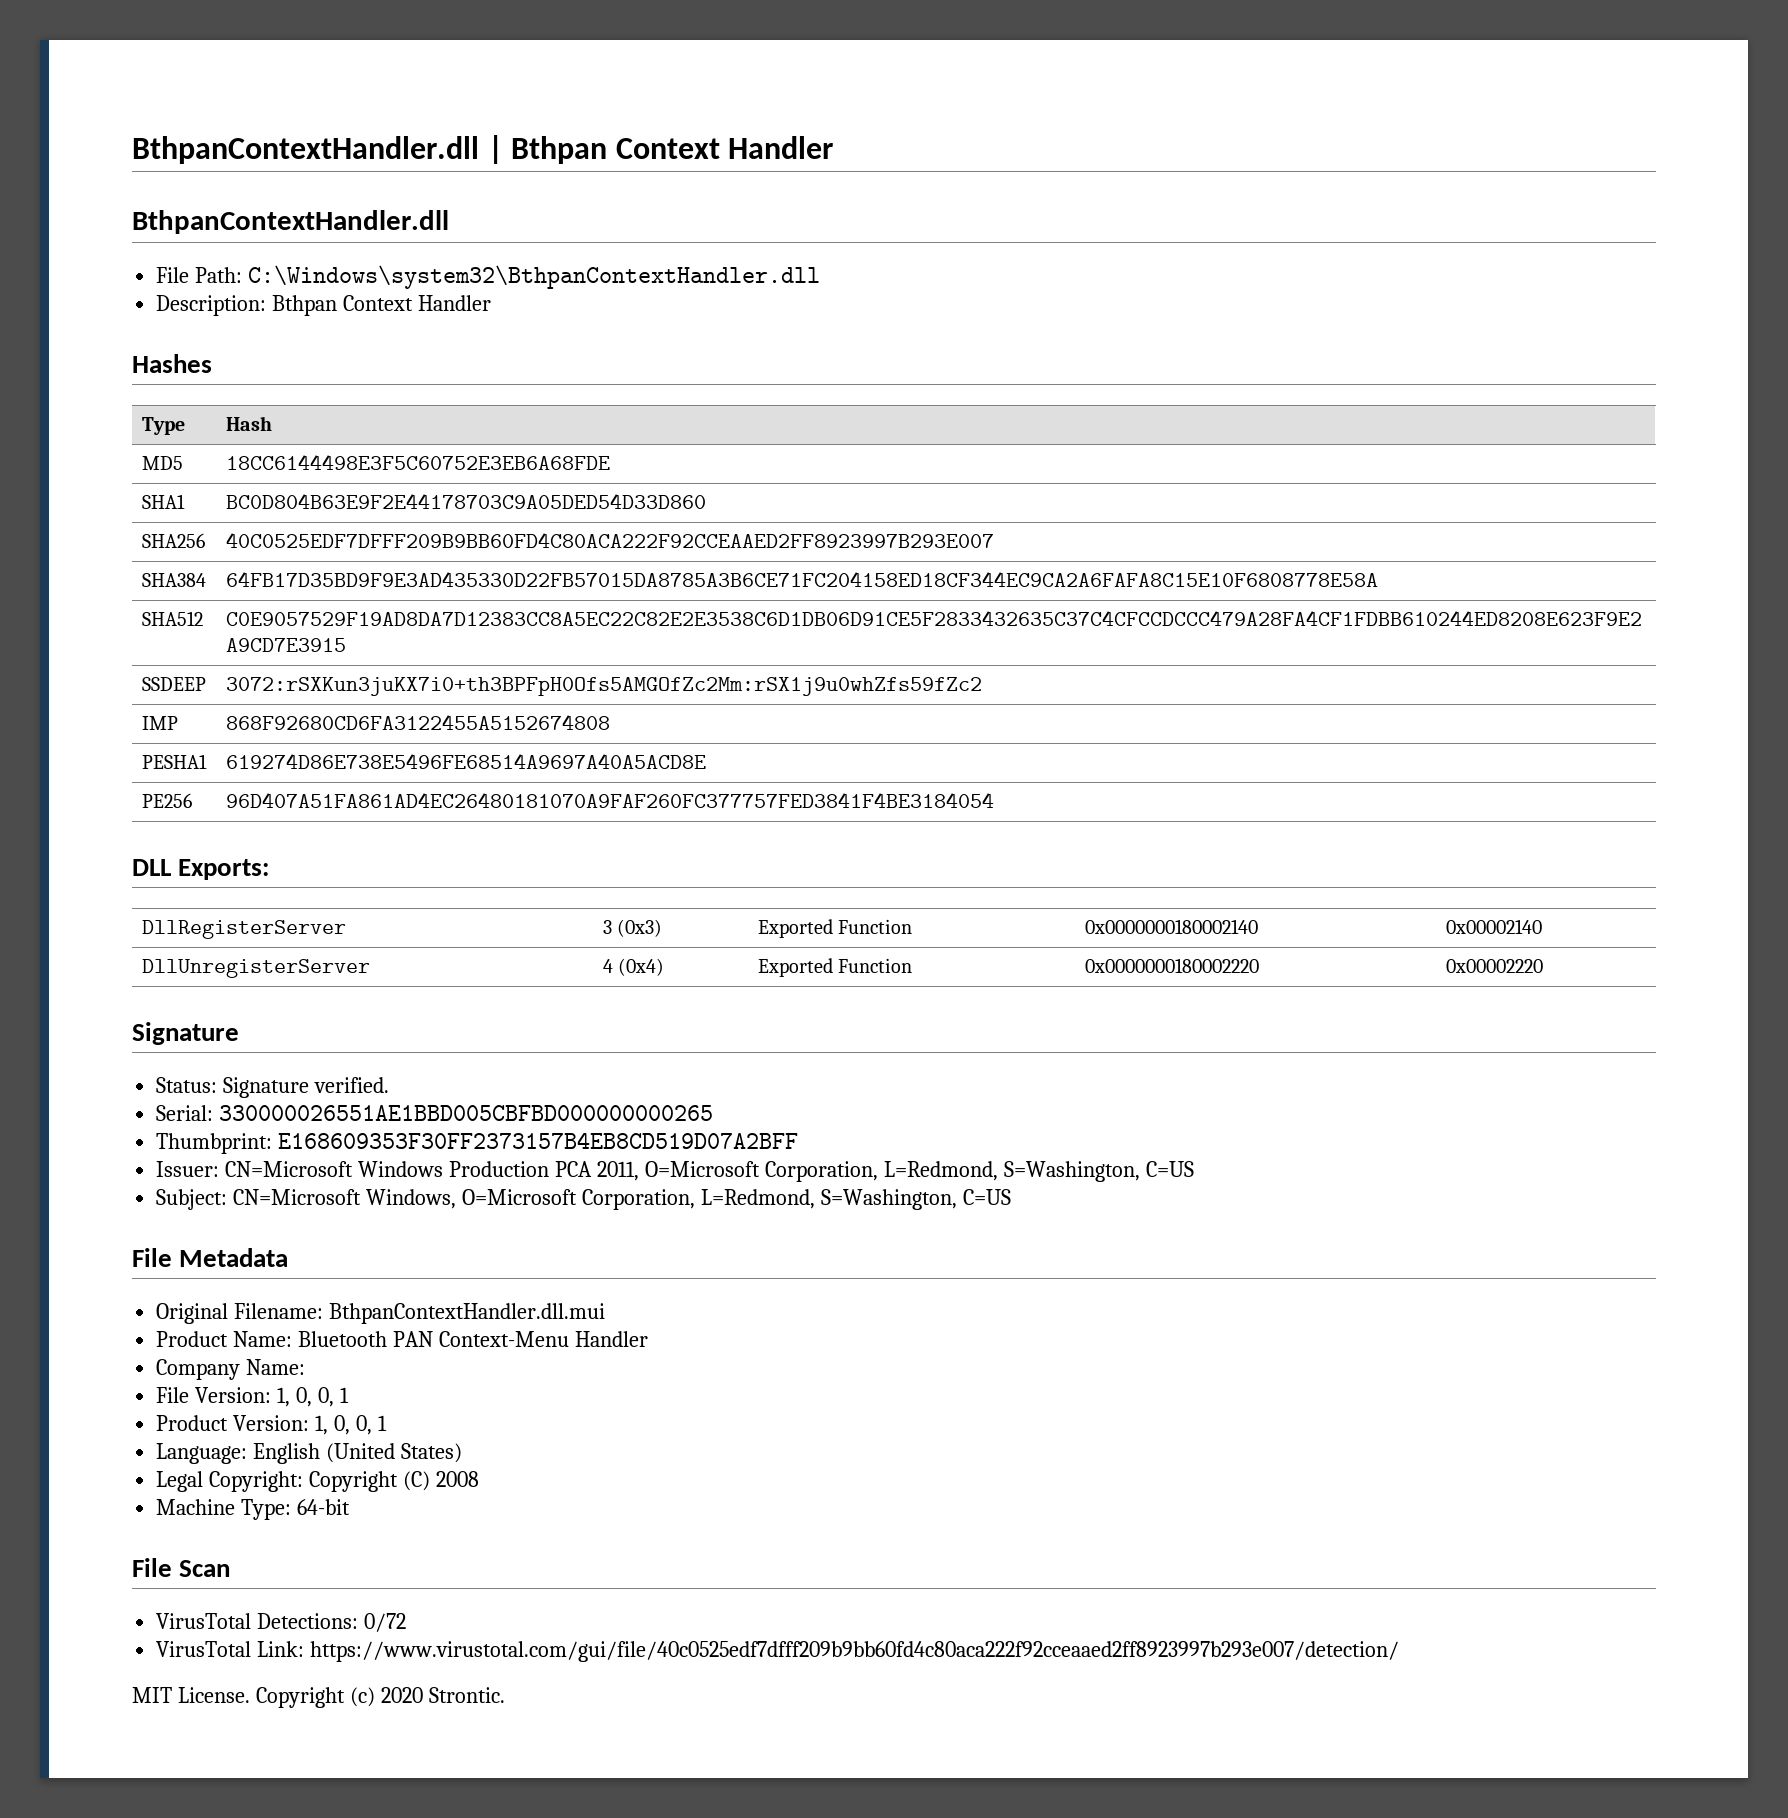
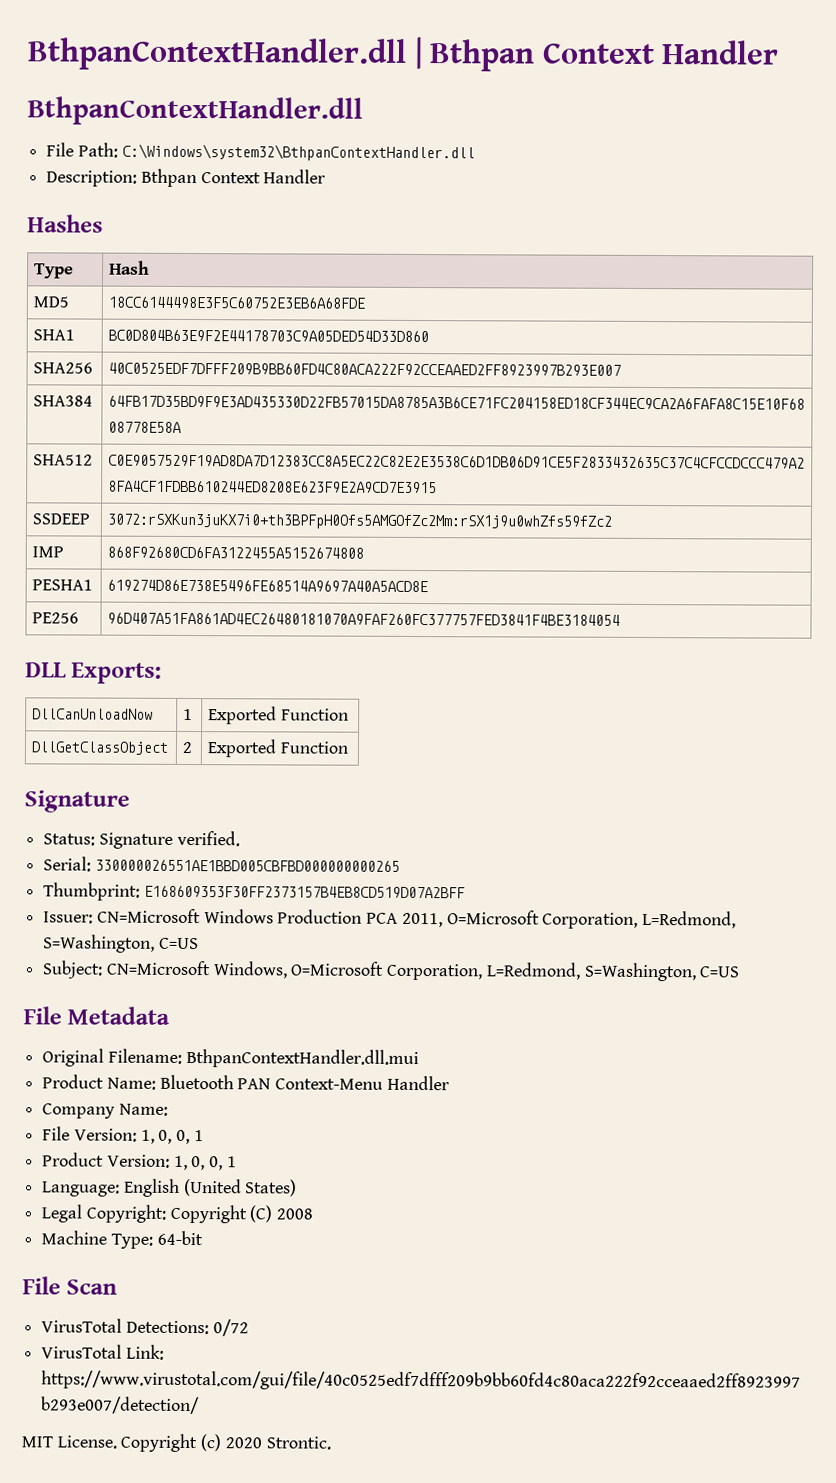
- DllRegisterServer | 3 (0x3) | Exported Function | 0x0000000180002140 | 0x00002140
- DllUnregisterServer | 4 (0x4) | Exported Function | 0x0000000180002220 | 0x00002220
+ DllCanUnloadNow | 1 | Exported Function
+ DllGetClassObject | 2 | Exported Function

